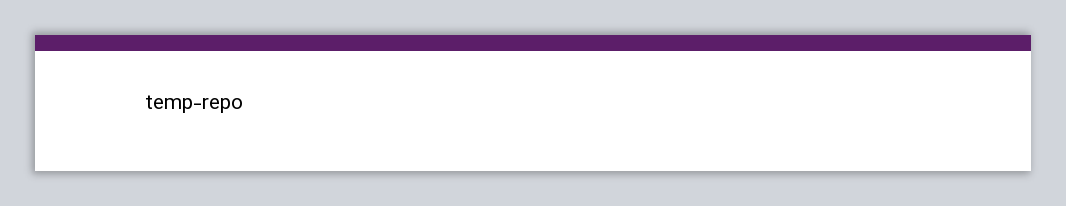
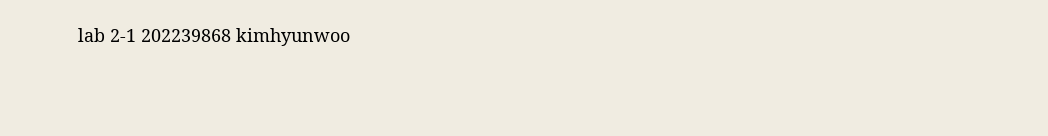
- temp-repo
+ lab 2-1 202239868 kimhyunwoo

